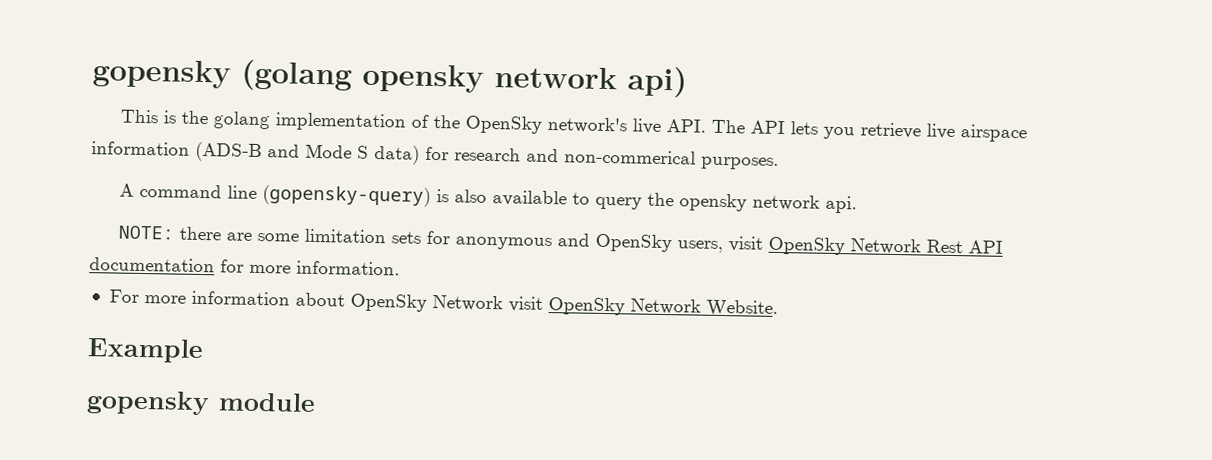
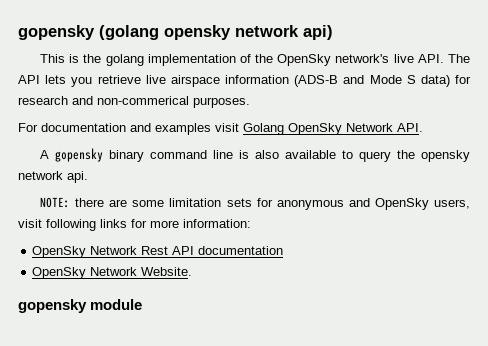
+ For documentation and examples visit Golang OpenSky Network API.
- A command line (gopensky-query) is also available to query the opensky network api.
+ A gopensky binary command line is also available to query the opensky network api.
- NOTE: there are some limitation sets for anonymous and OpenSky users, visit OpenSky Network Rest API documentation for more information.
- For more information about OpenSky Network visit OpenSky Network Website.
+ NOTE: there are some limitation sets for anonymous and OpenSky users, visit following links for more information:
+ OpenSky Network Rest API documentation
+ OpenSky Network Website.
- Example

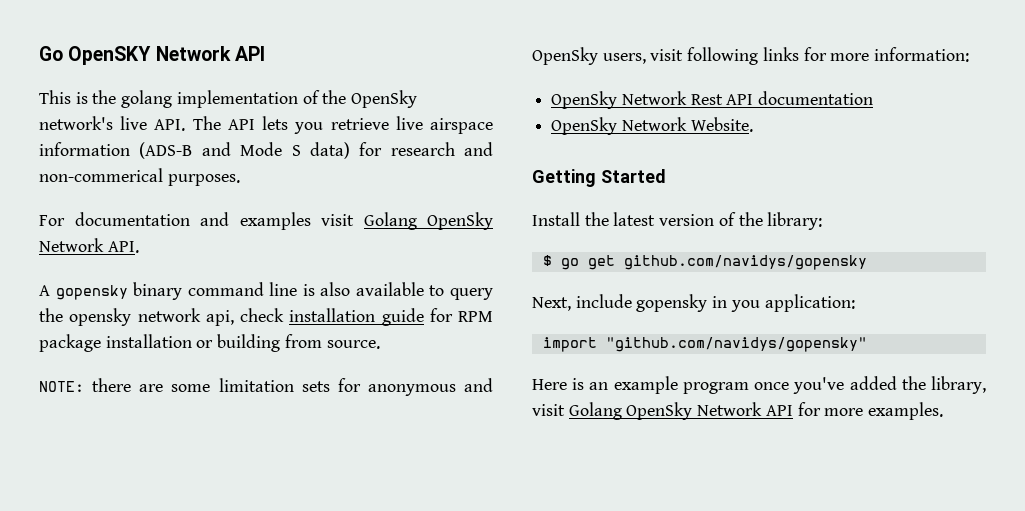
- gopensky (golang opensky network api)
+ Go OpenSKY Network API
- A gopensky binary command line is also available to query the opensky network api.
+ A gopensky binary command line is also available to query the opensky network api, check installation guide for RPM package installation or building from source.
- gopensky module
+ Getting Started
+ Install the latest version of the library:
+ $ go get github.com/navidys/gopensky
+ Next, include gopensky in you application:
+ import "github.com/navidys/gopensky"
+ Here is an example program once you've added the library, visit Golang OpenSky Network API for more examples.

